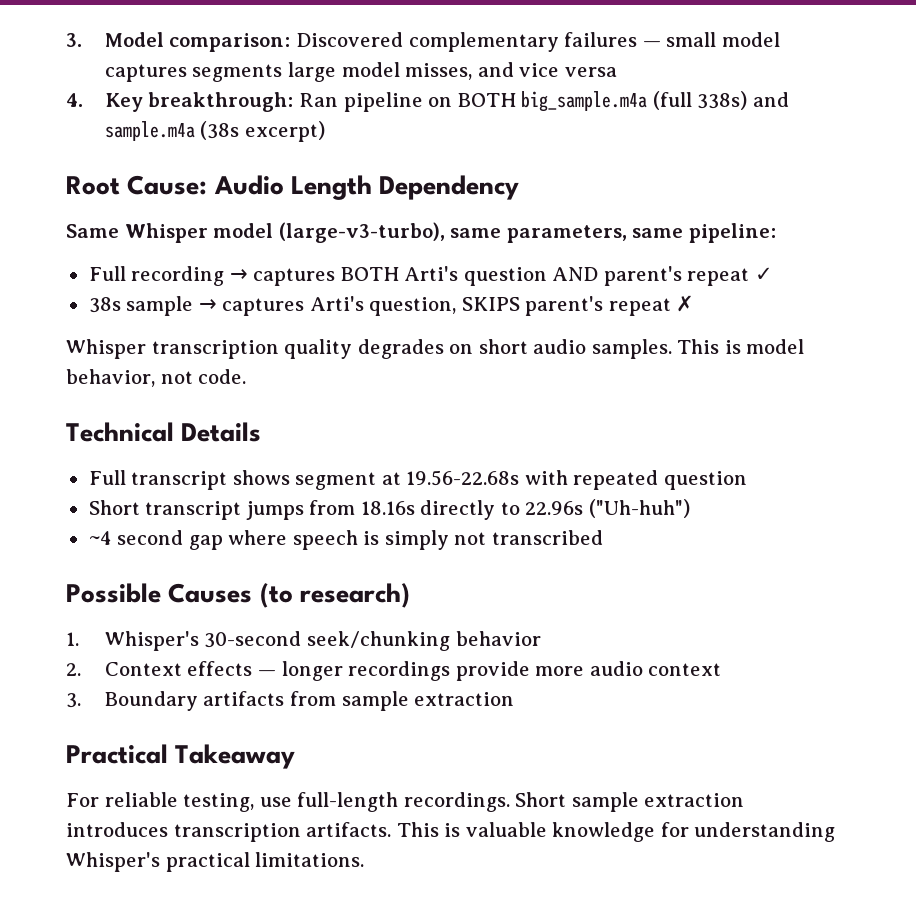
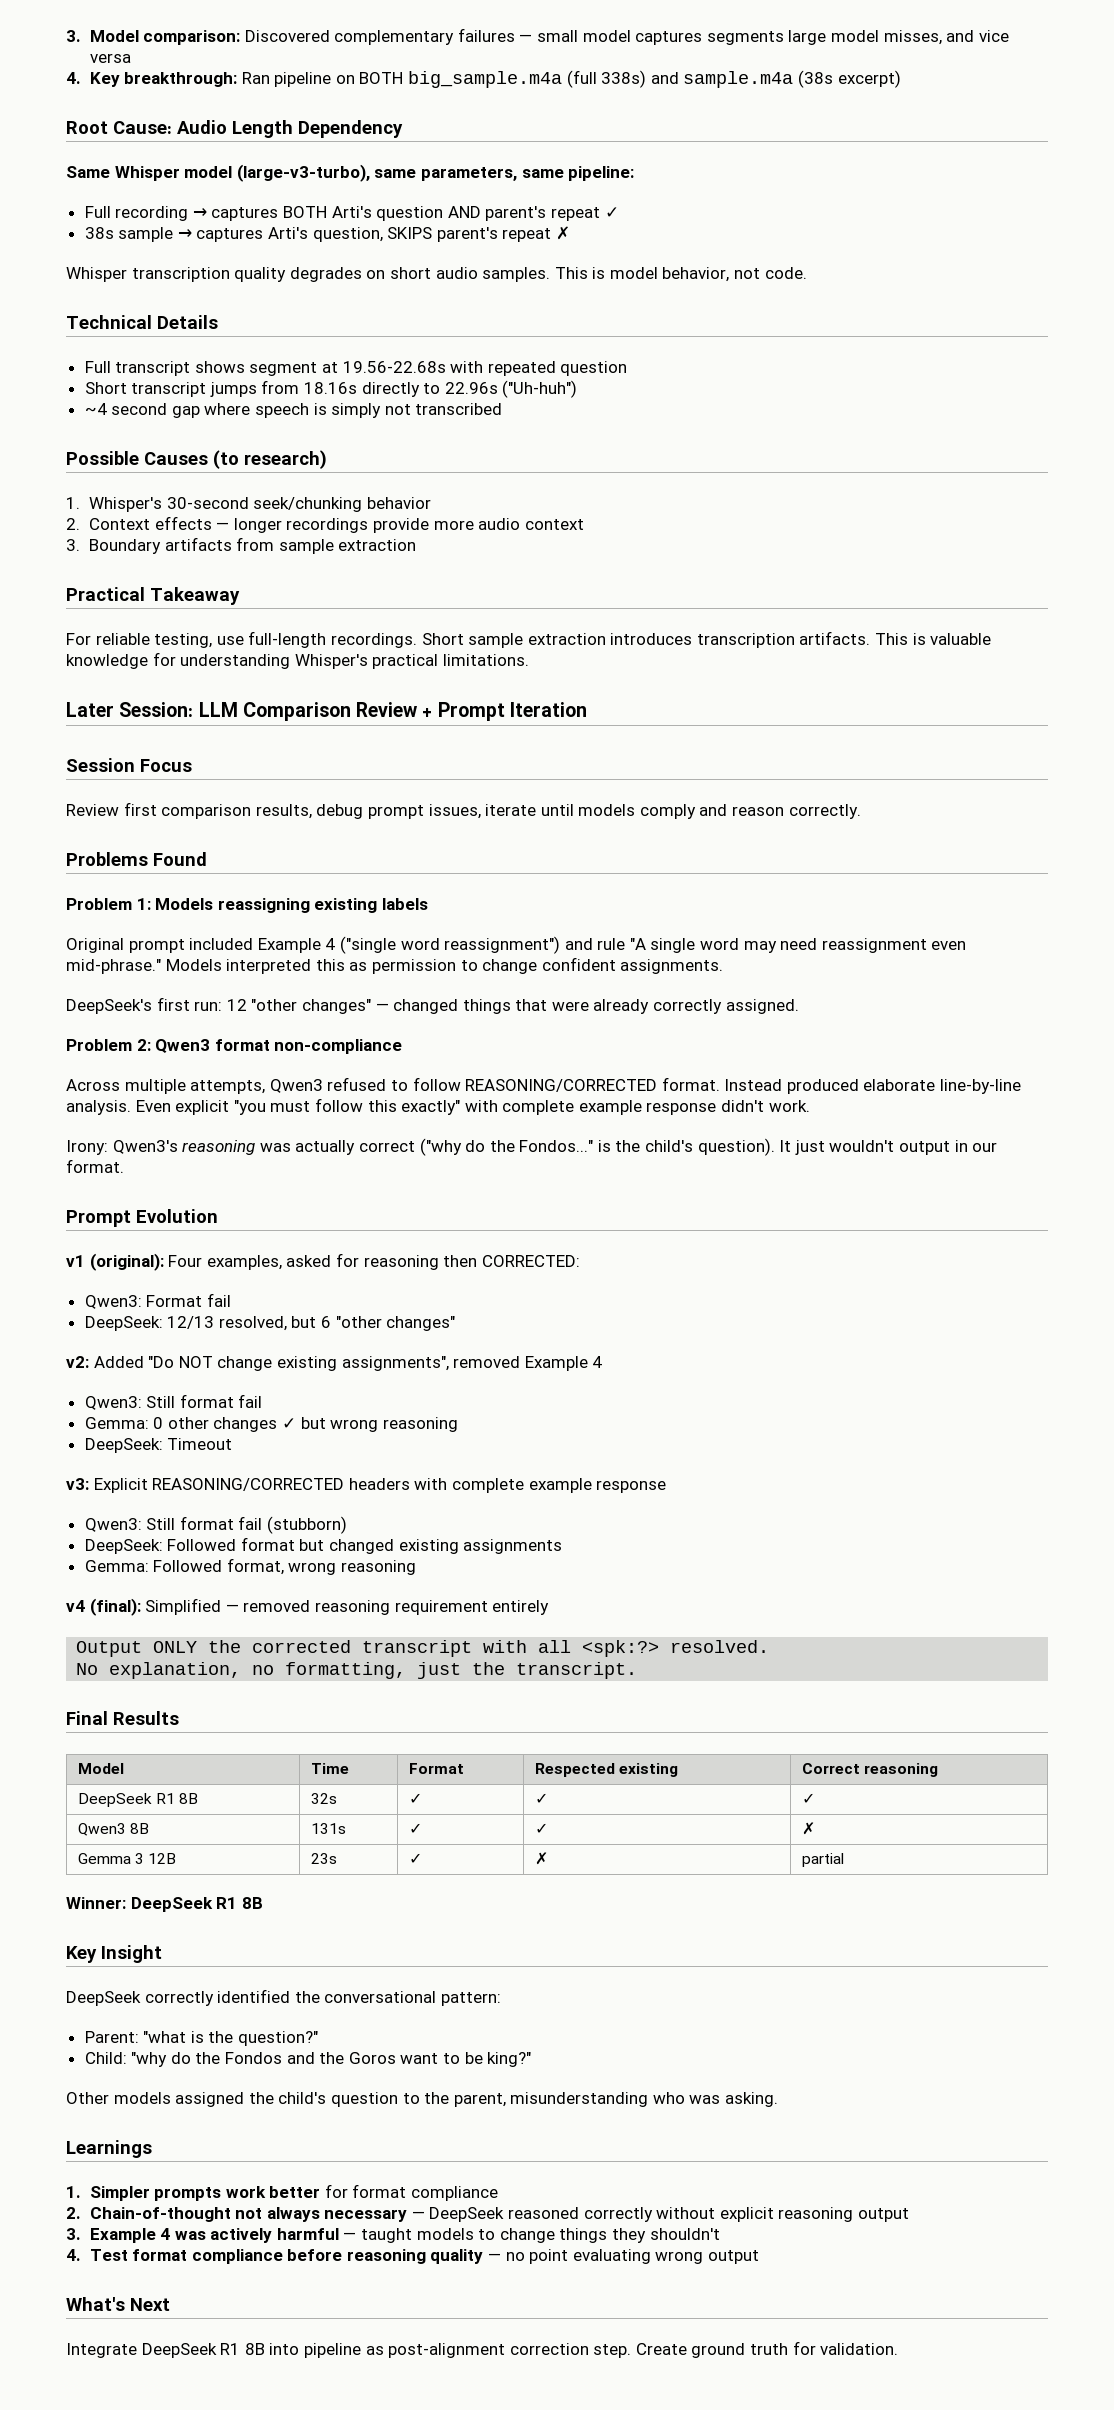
+ Later Session: LLM Comparison Review + Prompt Iteration
+ Session Focus
+ Review first comparison results, debug prompt issues, iterate until models comply and reason correctly.
+ Problems Found
+ Problem 1: Models reassigning existing labels
+ Original prompt included Example 4 ("single word reassignment") and rule "A single word may need reassignment even mid-phrase." Models interpreted this as permission to change confident assignments.
+ DeepSeek's first run: 12 "other changes" — changed things that were already correctly assigned.
+ Problem 2: Qwen3 format non-compliance
+ Across multiple attempts, Qwen3 refused to follow REASONING/CORRECTED format. Instead produced elaborate line-by-line analysis. Even explicit "you must follow this exactly" with complete example response didn't work.
+ Irony: Qwen3's reasoning was actually correct ("why do the Fondos..." is the child's question). It just wouldn't output in our format.
+ Prompt Evolution
+ v1 (original): Four examples, asked for reasoning then CORRECTED:
+ Qwen3: Format fail
+ DeepSeek: 12/13 resolved, but 6 "other changes"
+ v2: Added "Do NOT change existing assignments", removed Example 4
+ Qwen3: Still format fail
+ Gemma: 0 other changes ✓ but wrong reasoning
+ DeepSeek: Timeout
+ v3: Explicit REASONING/CORRECTED headers with complete example response
+ Qwen3: Still format fail (stubborn)
+ DeepSeek: Followed format but changed existing assignments
+ Gemma: Followed format, wrong reasoning
+ v4 (final): Simplified — removed reasoning requirement entirely
+ Output ONLY the corrected transcript with all <spk:?> resolved.
+ No explanation, no formatting, just the transcript.
+ Final Results
+ Model | Time | Format | Respected existing | Correct reasoning
+ DeepSeek R1 8B | 32s | ✓ | ✓ | ✓
+ Qwen3 8B | 131s | ✓ | ✓ | ✗
+ Gemma 3 12B | 23s | ✓ | ✗ | partial
+ Winner: DeepSeek R1 8B
+ Key Insight
+ DeepSeek correctly identified the conversational pattern:
+ Parent: "what is the question?"
+ Child: "why do the Fondos and the Goros want to be king?"
+ Other models assigned the child's question to the parent, misunderstanding who was asking.
+ Learnings
+ 1. Simpler prompts work better for format compliance
+ 2. Chain-of-thought not always necessary — DeepSeek reasoned correctly without explicit reasoning output
+ 3. Example 4 was actively harmful — taught models to change things they shouldn't
+ 4. Test format compliance before reasoning quality — no point evaluating wrong output
+ What's Next
+ Integrate DeepSeek R1 8B into pipeline as post-alignment correction step. Create ground truth for validation.

